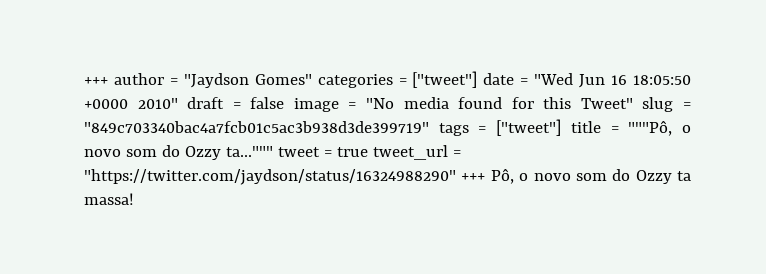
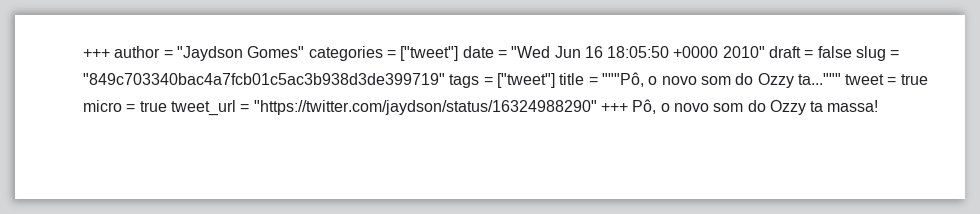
- +++ author = "Jaydson Gomes" categories = ["tweet"] date = "Wed Jun 16 18:05:50 +0000 2010" draft = false image = "No media found for this Tweet" slug = "849c703340bac4a7fcb01c5ac3b938d3de399719" tags = ["tweet"] title = """Pô, o novo som do Ozzy ta...""" tweet = true tweet_url = "https://twitter.com/jaydson/status/16324988290" +++ Pô, o novo som do Ozzy ta massa!
+ +++ author = "Jaydson Gomes" categories = ["tweet"] date = "Wed Jun 16 18:05:50 +0000 2010" draft = false slug = "849c703340bac4a7fcb01c5ac3b938d3de399719" tags = ["tweet"] title = """Pô, o novo som do Ozzy ta...""" tweet = true micro = true tweet_url = "https://twitter.com/jaydson/status/16324988290" +++ Pô, o novo som do Ozzy ta massa!

